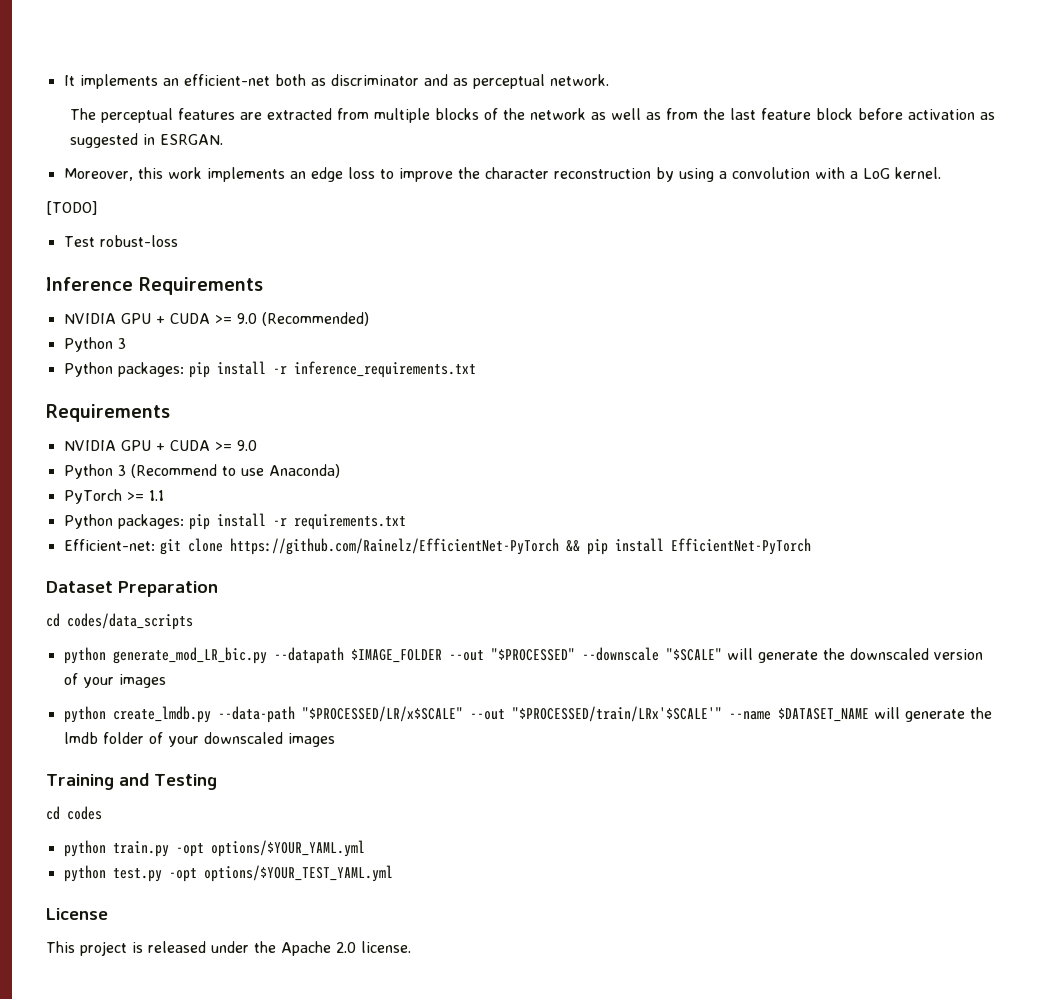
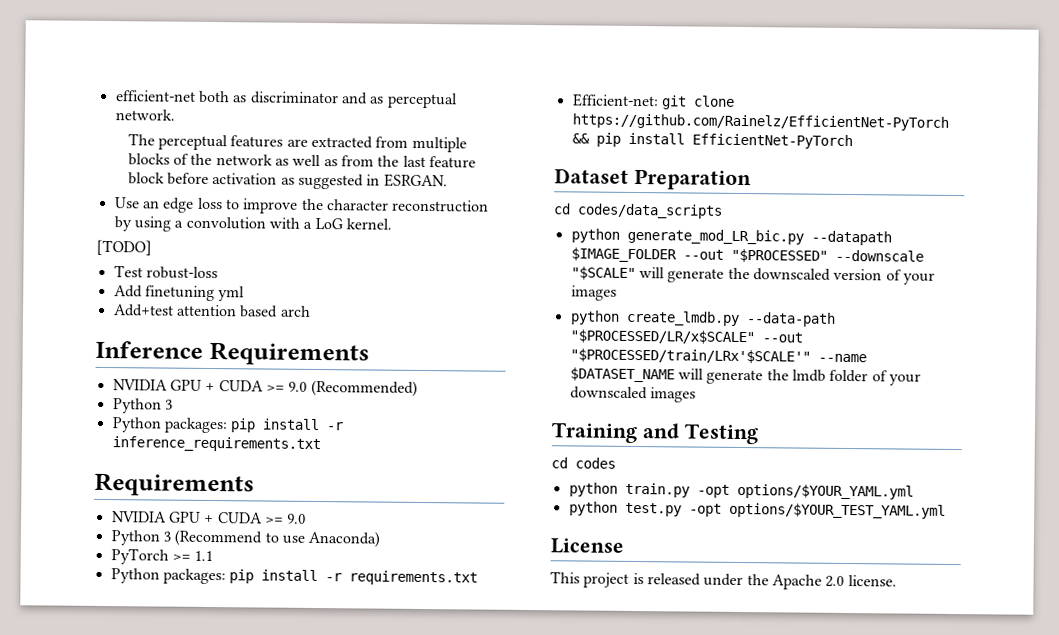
- It implements an efficient-net both as discriminator and as perceptual network.
+ efficient-net both as discriminator and as perceptual network.
- Moreover, this work implements an edge loss to improve the character reconstruction by using a convolution with a LoG kernel.
+ Use an edge loss to improve the character reconstruction by using a convolution with a LoG kernel.
+ Add finetuning yml
+ Add+test attention based arch

